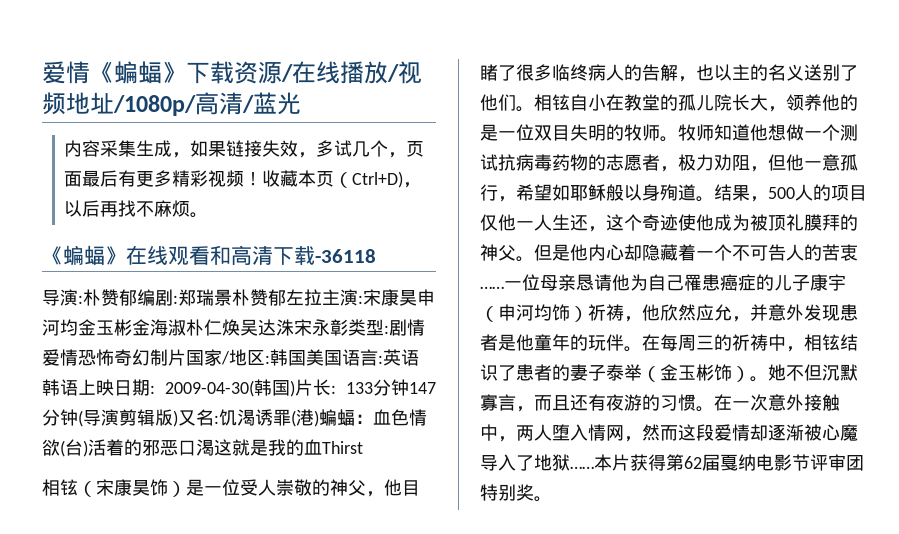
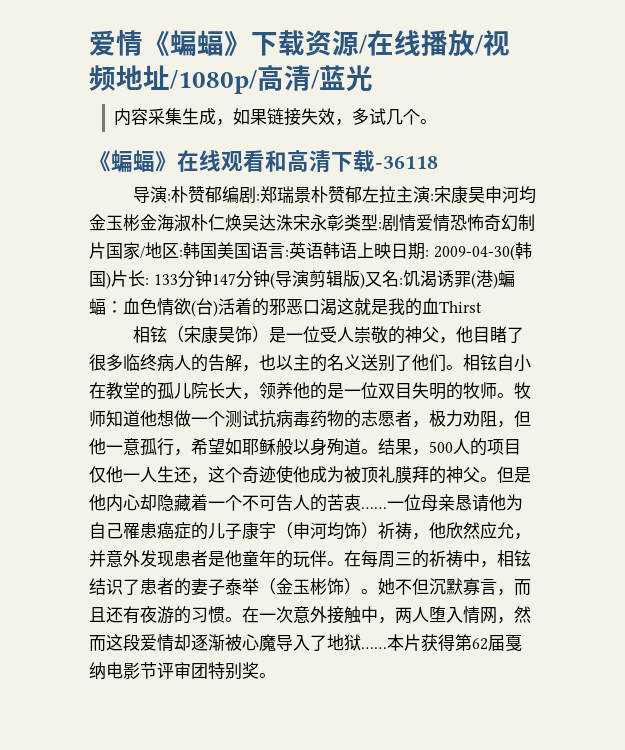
- 内容采集生成，如果链接失效，多试几个，页面最后有更多精彩视频！收藏本页（Ctrl+D)，以后再找不麻烦。
+ 内容采集生成，如果链接失效，多试几个。

